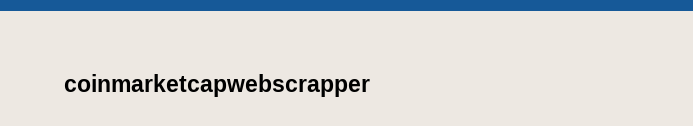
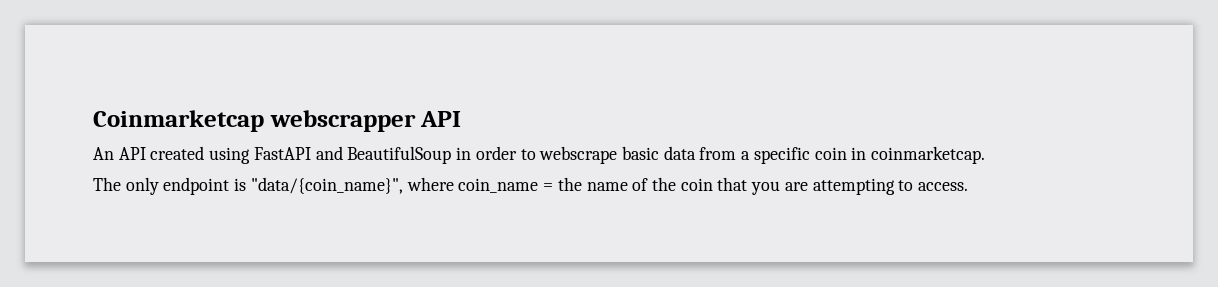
- coinmarketcapwebscrapper
+ Coinmarketcap webscrapper API
+ An API created using FastAPI and BeautifulSoup in order to webscrape basic data from a specific coin in coinmarketcap.
+ The only endpoint is "data/{coin_name}", where coin_name = the name of the coin that you are attempting to access.

